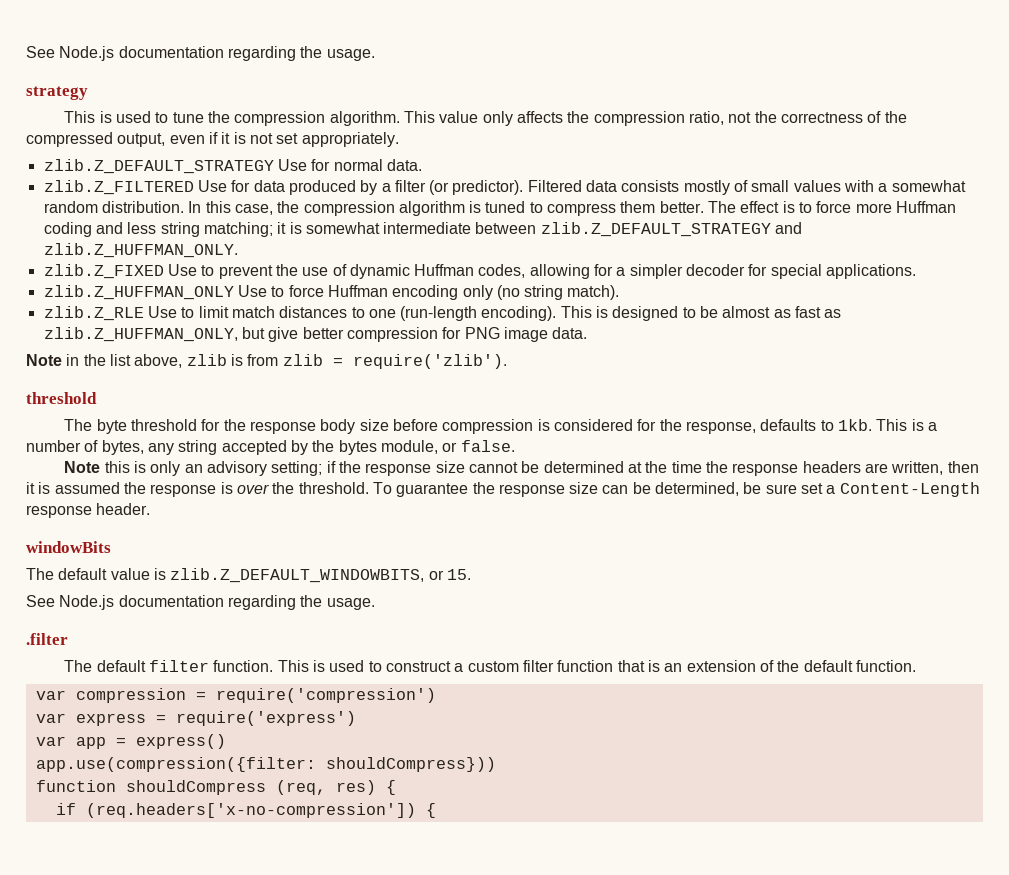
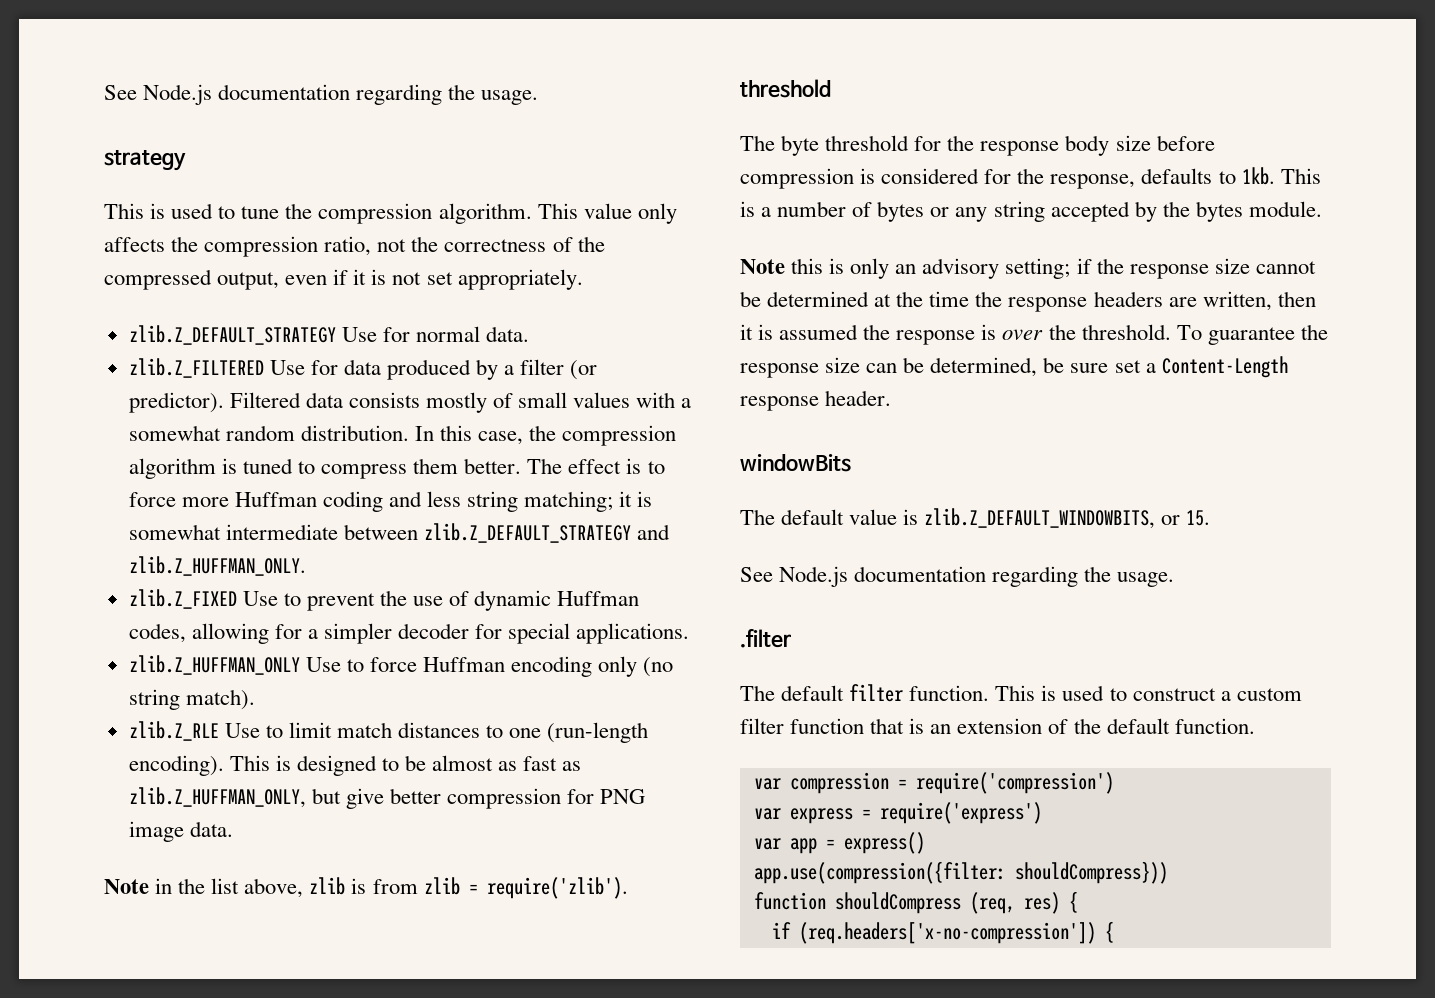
- This is a number of bytes, any string accepted by the bytes module, or false.
+ This is a number of bytes or any string accepted by the bytes module.

